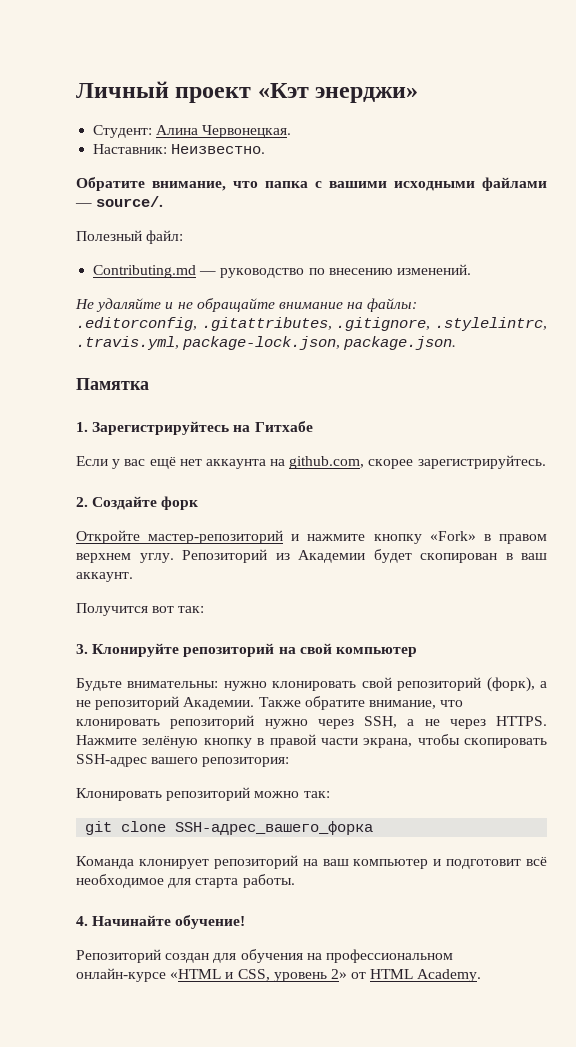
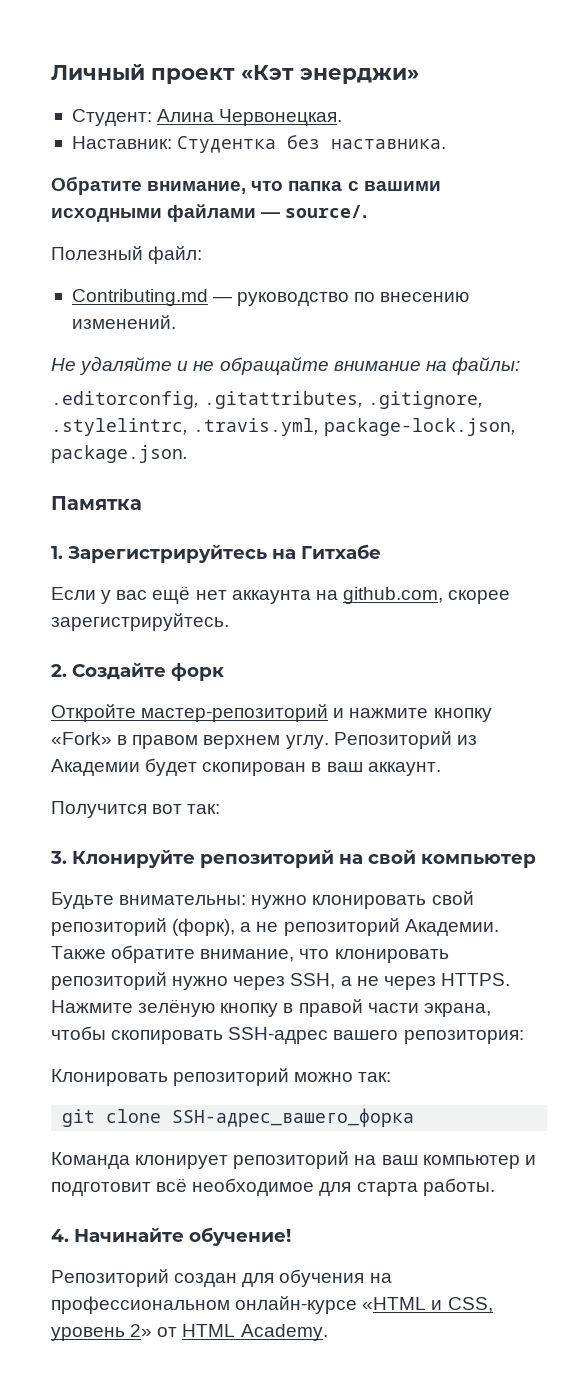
- Наставник: Неизвестно.
+ Наставник: Студентка без наставника.

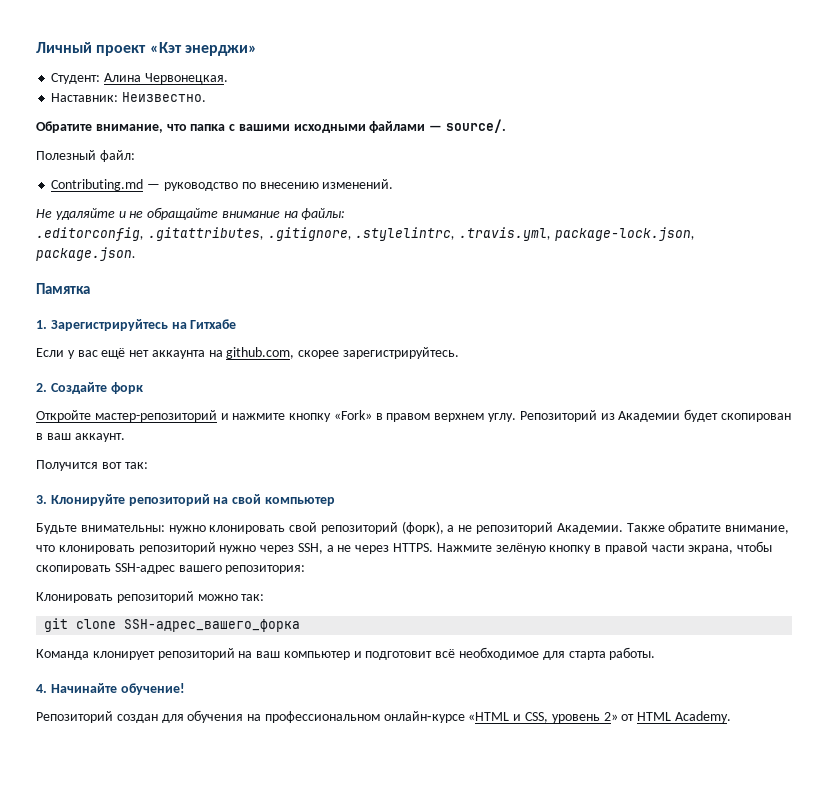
- Наставник: Студентка без наставника.
+ Наставник: Неизвестно.

